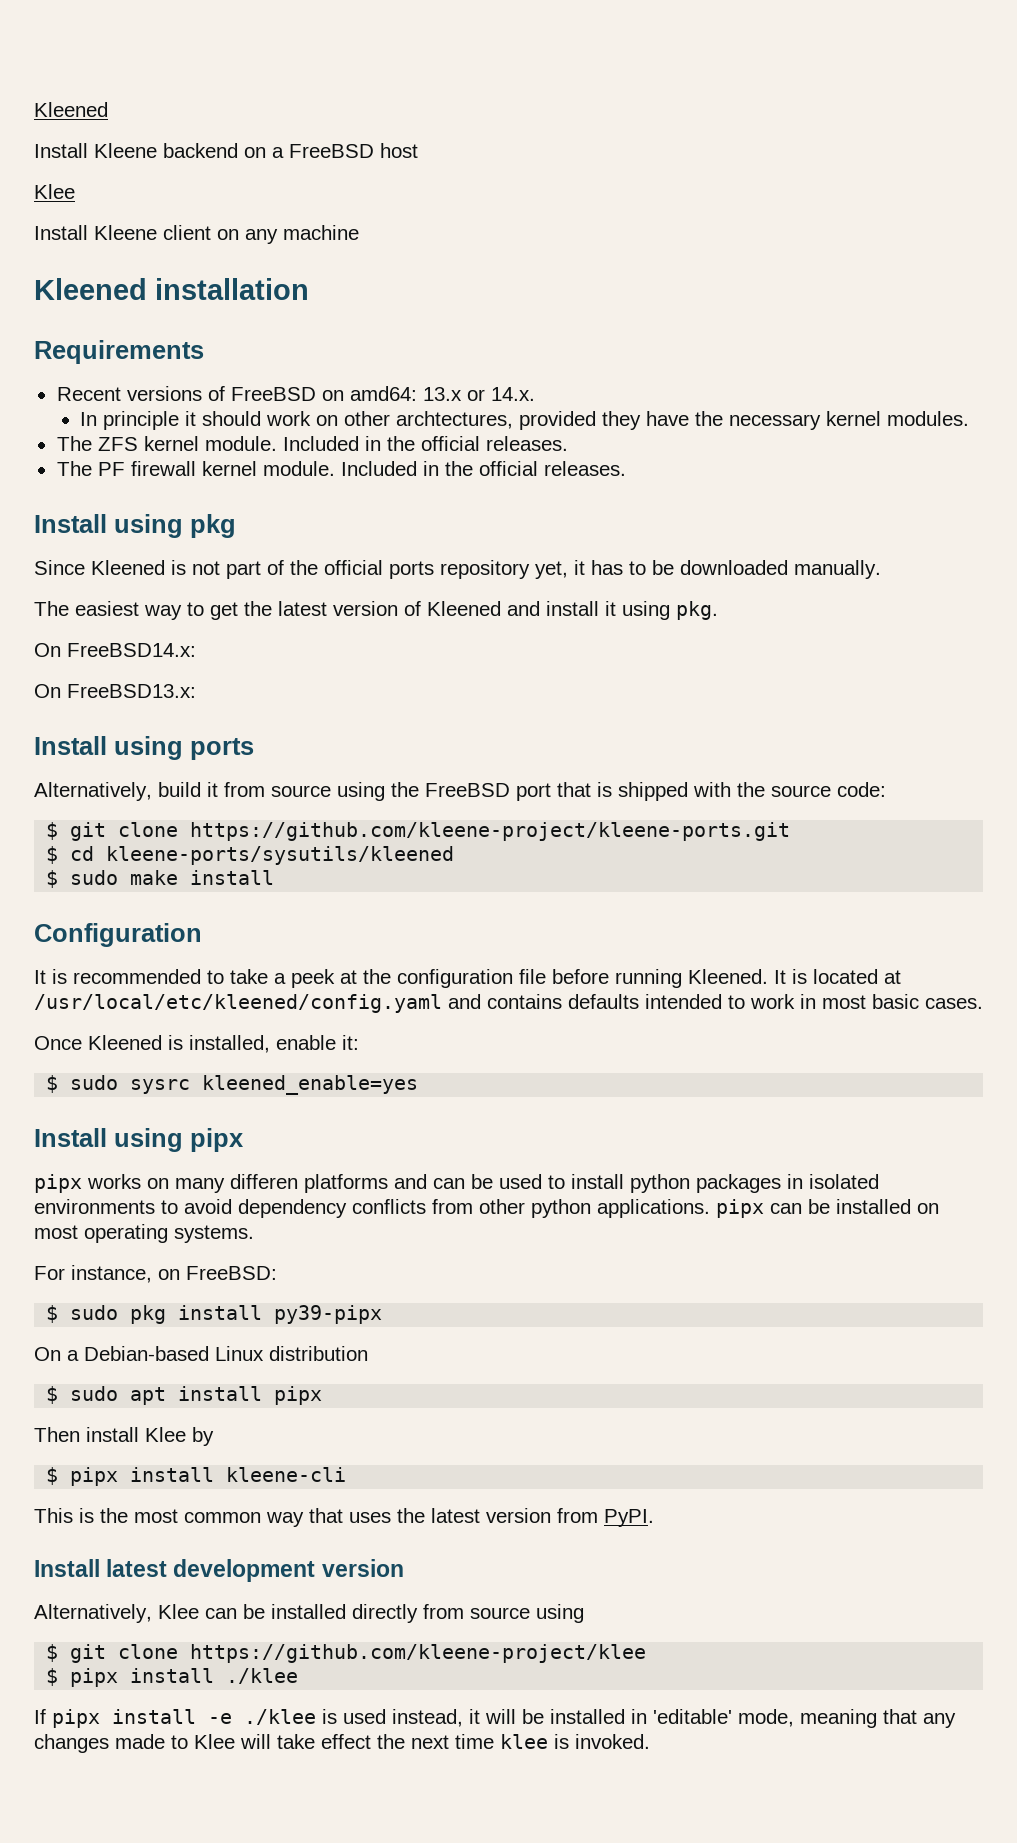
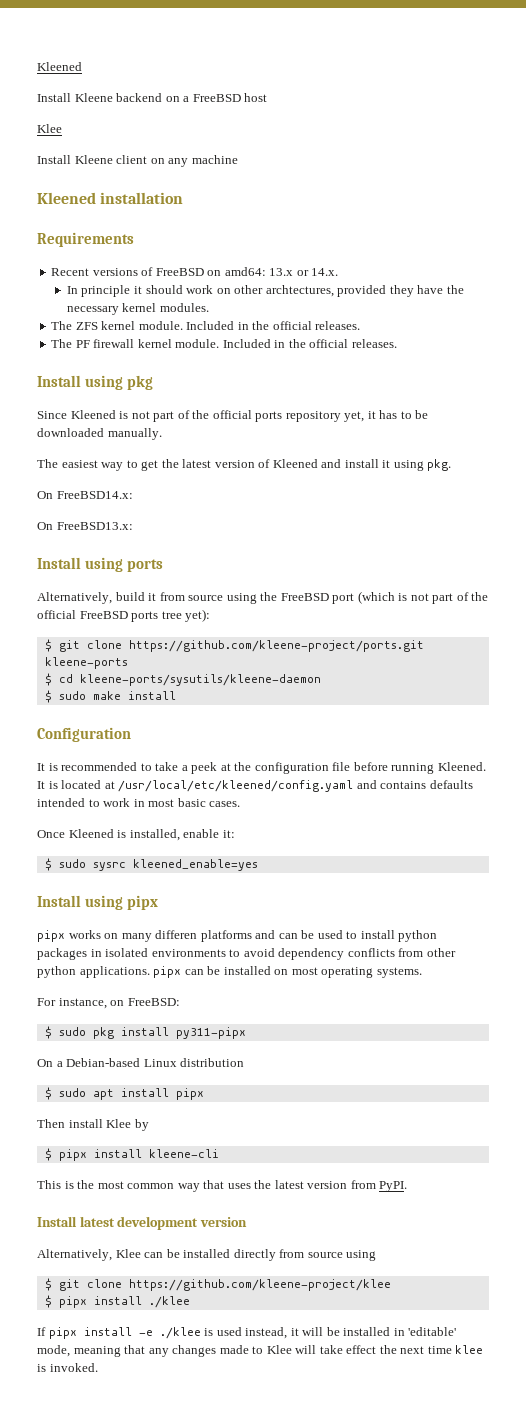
- Alternatively, build it from source using the FreeBSD port that is shipped with the source code:
- $ git clone https://github.com/kleene-project/kleene-ports.git
+ Alternatively, build it from source using the FreeBSD port (which is not part of the official FreeBSD ports tree yet):
+ $ git clone https://github.com/kleene-project/ports.git kleene-ports
- $ cd kleene-ports/sysutils/kleened
+ $ cd kleene-ports/sysutils/kleene-daemon
- $ sudo pkg install py39-pipx
+ $ sudo pkg install py311-pipx

